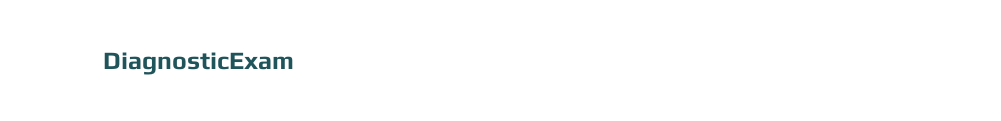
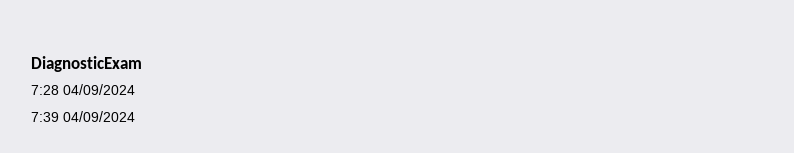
+ 7:28 04/09/2024
+ 7:39 04/09/2024

